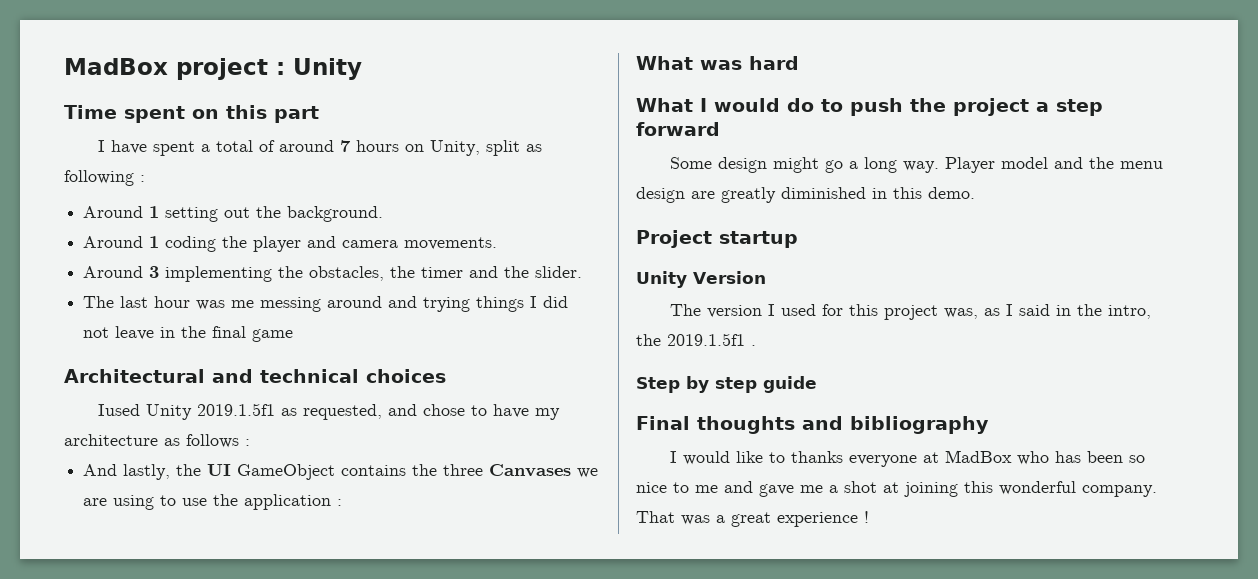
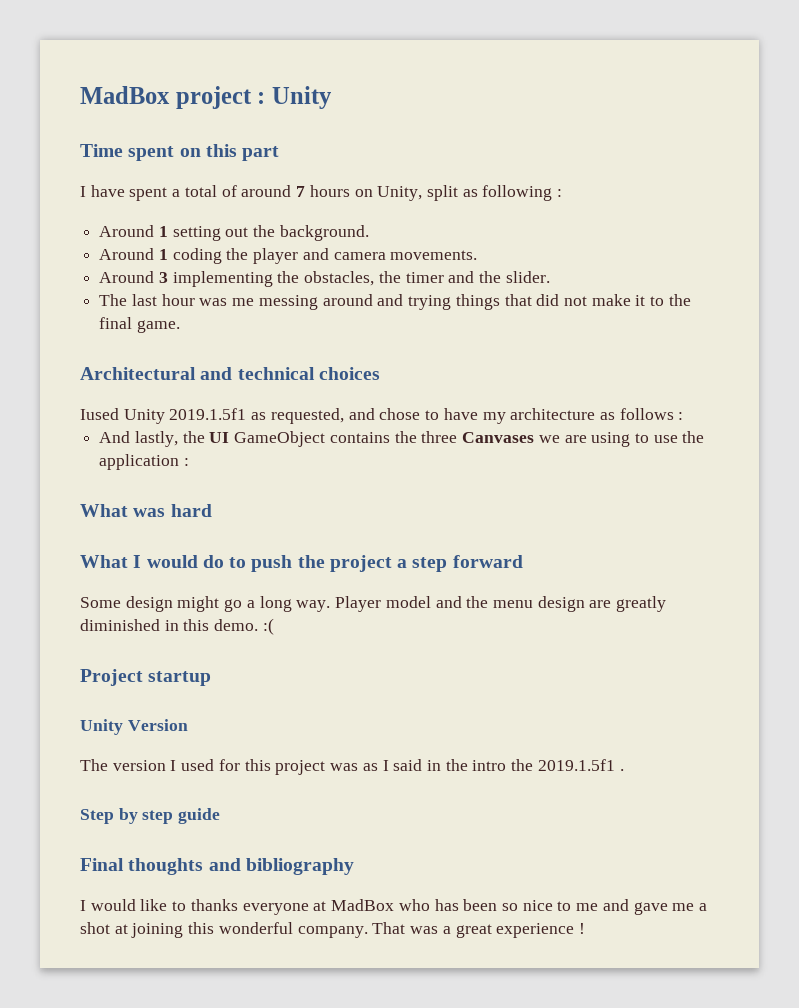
- The last hour was me messing around and trying things I did not leave in the final game
+ The last hour was me messing around and trying things that did not make it to the final game.
- Player model and the menu design are greatly diminished in this demo.
+ Player model and the menu design are greatly diminished in this demo. :(
- The version I used for this project was, as I said in the intro, the 2019.1.5f1 .
+ The version I used for this project was as I said in the intro the 2019.1.5f1 .

